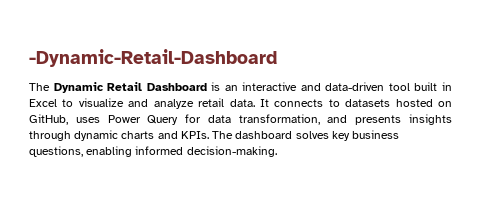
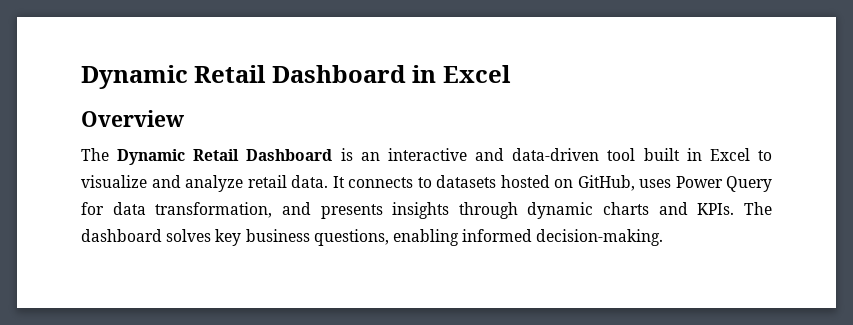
- -Dynamic-Retail-Dashboard
+ Dynamic Retail Dashboard in Excel
+ Overview

